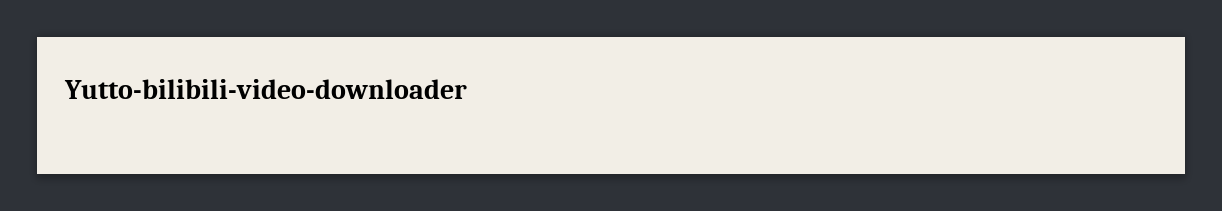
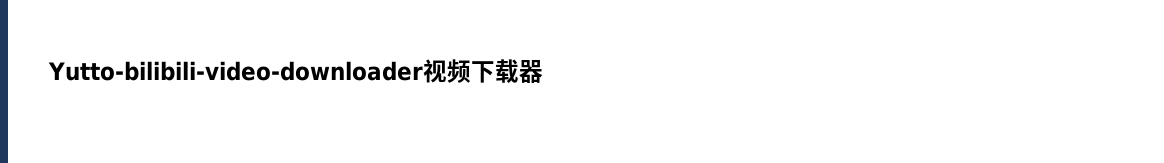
- Yutto-bilibili-video-downloader
+ Yutto-bilibili-video-downloader视频下载器

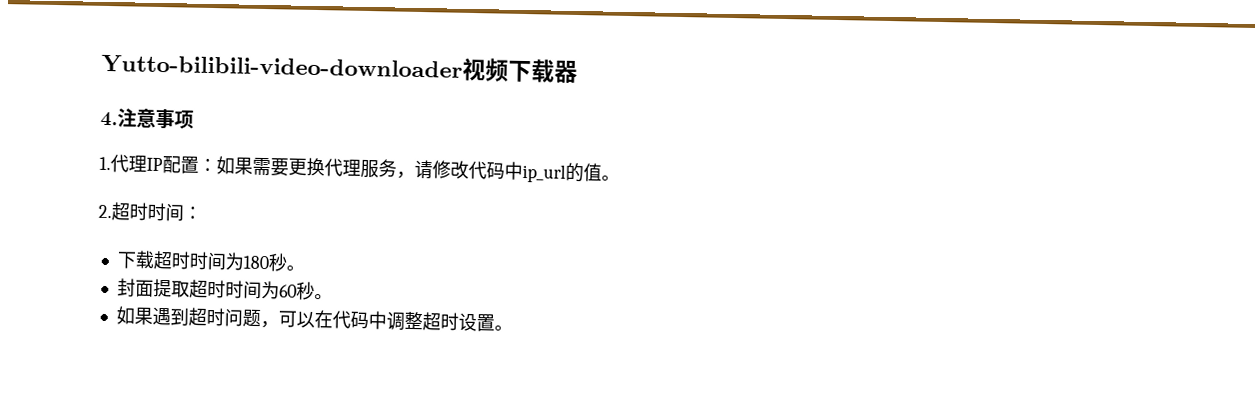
+ 4.注意事项
+ 1.代理IP配置：如果需要更换代理服务，请修改代码中ip_url的值。
+ 2.超时时间：
+ 下载超时时间为180秒。
+ 封面提取超时时间为60秒。
+ 如果遇到超时问题，可以在代码中调整超时设置。

